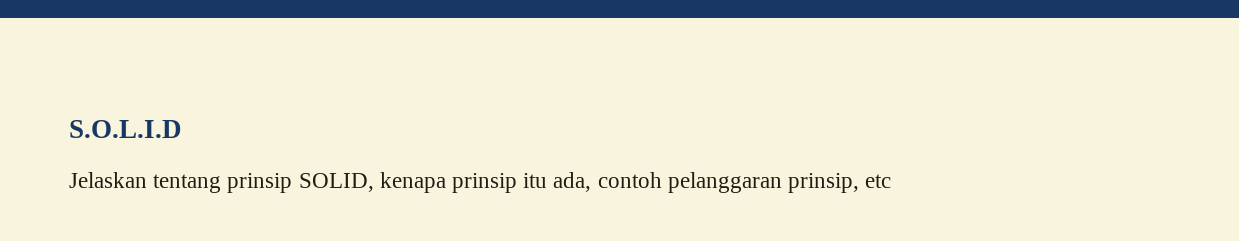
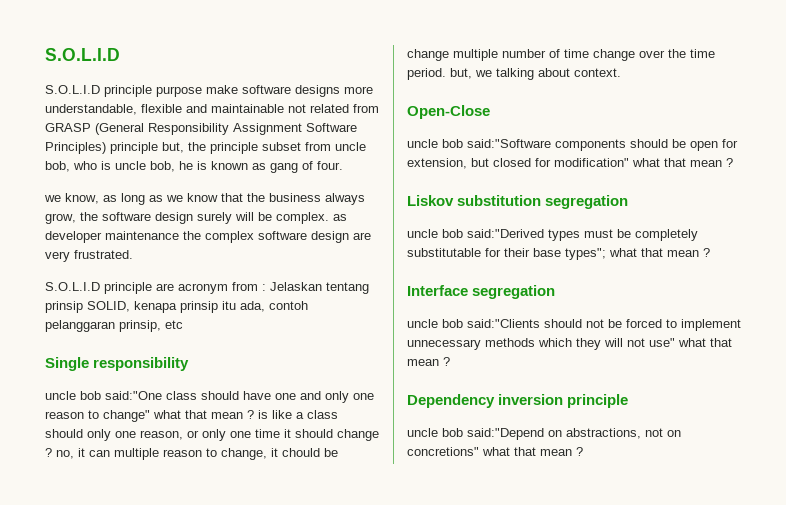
- Jelaskan tentang prinsip SOLID, kenapa prinsip itu ada, contoh pelanggaran prinsip, etc
+ S.O.L.I.D principle purpose make software designs more understandable, flexible and maintainable not related from GRASP (General Responsibility Assignment Software Principles) principle but, the principle subset from uncle bob, who is uncle bob, he is known as gang of four.
+ we know, as long as we know that the business always grow, the software design surely will be complex. as developer maintenance the complex software design are very frustrated.
+ S.O.L.I.D principle are acronym from : Jelaskan tentang prinsip SOLID, kenapa prinsip itu ada, contoh pelanggaran prinsip, etc
+ Single responsibility
+ uncle bob said:"One class should have one and only one reason to change" what that mean ? is like a class should only one reason, or only one time it should change ? no, it can multiple reason to change, it chould be change multiple number of time change over the time period. but, we talking about context.
+ Open-Close
+ uncle bob said:"Software components should be open for extension, but closed for modification" what that mean ?
+ Liskov substitution segregation
+ uncle bob said:"Derived types must be completely substitutable for their base types"; what that mean ?
+ Interface segregation
+ uncle bob said:"Clients should not be forced to implement unnecessary methods which they will not use" what that mean ?
+ Dependency inversion principle
+ uncle bob said:"Depend on abstractions, not on concretions" what that mean ?

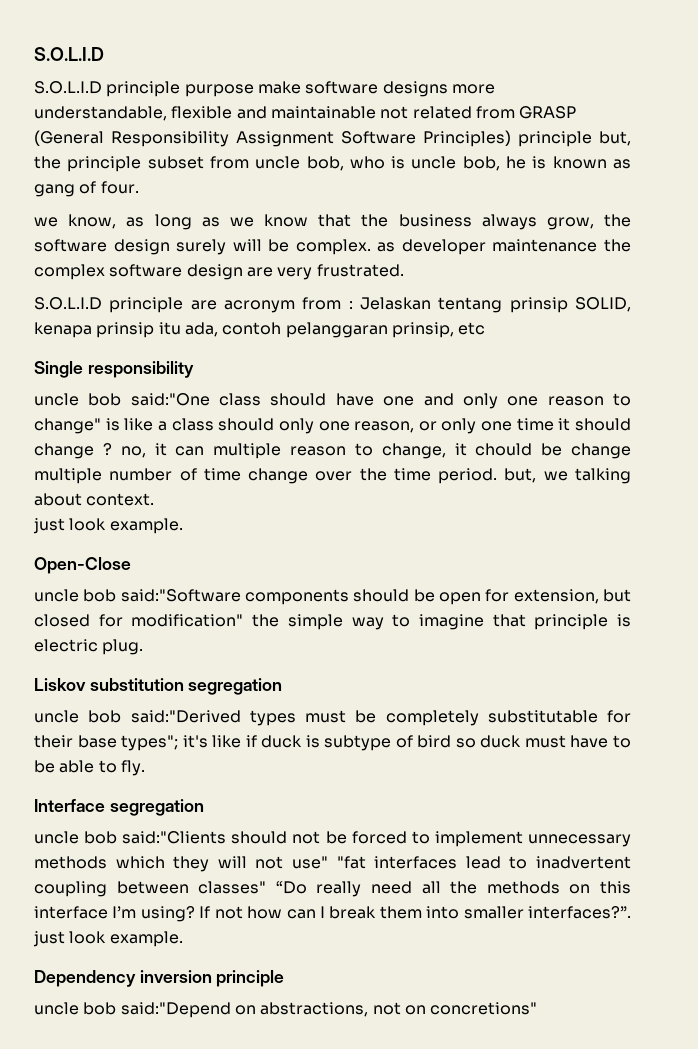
- uncle bob said:"One class should have one and only one reason to change" what that mean ? is like a class should only one reason, or only one time it should change ? no, it can multiple reason to change, it chould be change multiple number of time change over the time period. but, we talking about context.
+ uncle bob said:"One class should have one and only one reason to change" is like a class should only one reason, or only one time it should change ? no, it can multiple reason to change, it chould be change multiple number of time change over the time period. but, we talking about context.
+ just look example.
- uncle bob said:"Software components should be open for extension, but closed for modification" what that mean ?
+ uncle bob said:"Software components should be open for extension, but closed for modification" the simple way to imagine that principle is electric plug.
- uncle bob said:"Derived types must be completely substitutable for their base types"; what that mean ?
+ uncle bob said:"Derived types must be completely substitutable for their base types"; it's like if duck is subtype of bird so duck must have to be able to fly.
- uncle bob said:"Clients should not be forced to implement unnecessary methods which they will not use" what that mean ?
+ uncle bob said:"Clients should not be forced to implement unnecessary methods which they will not use" "fat interfaces lead to inadvertent coupling between classes" “Do really need all the methods on this interface I’m using? If not how can I break them into smaller interfaces?”. just look example.
- uncle bob said:"Depend on abstractions, not on concretions" what that mean ?
+ uncle bob said:"Depend on abstractions, not on concretions"

